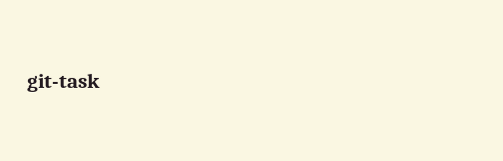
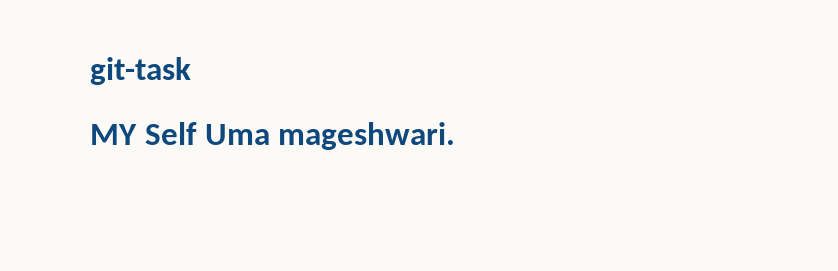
+ MY Self Uma mageshwari.

